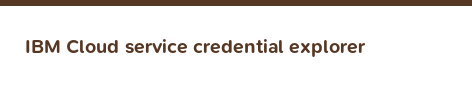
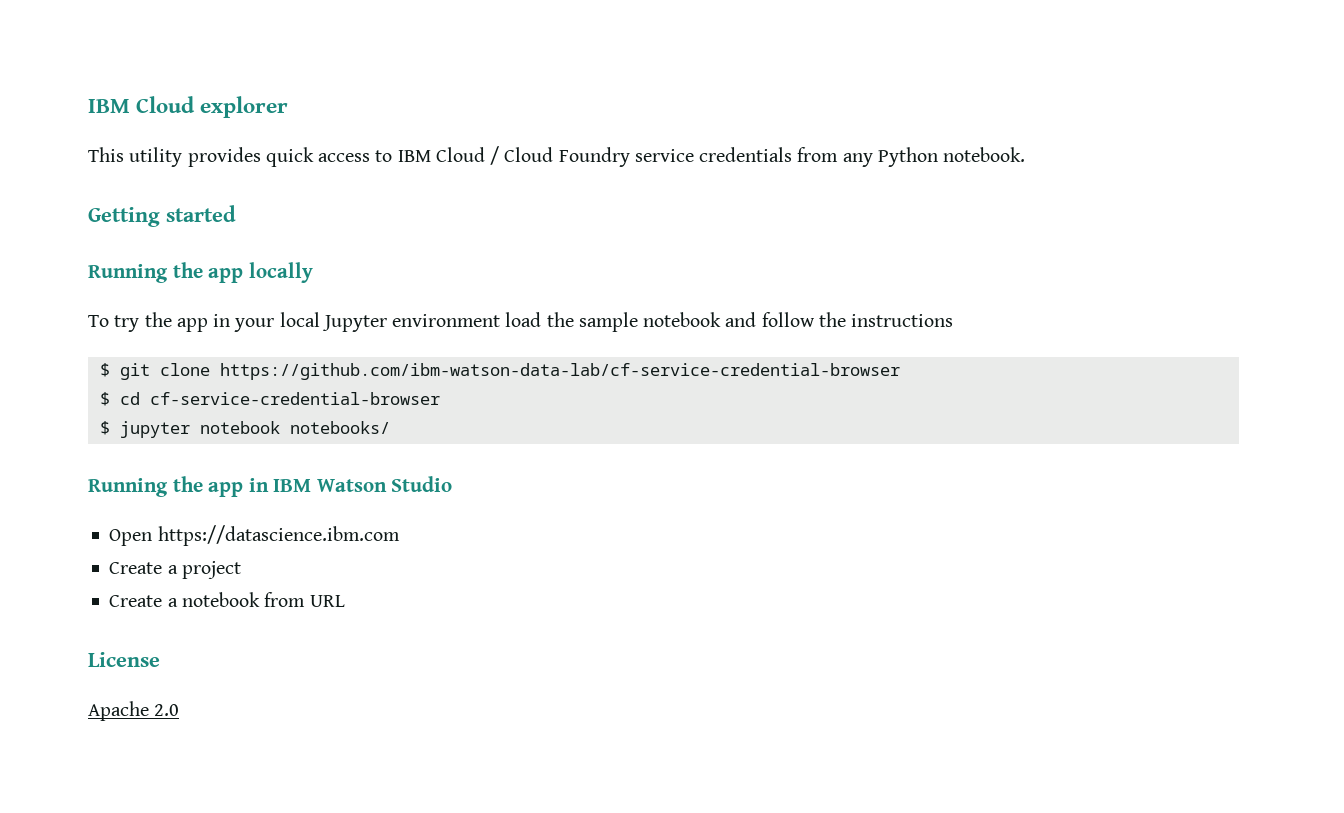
- IBM Cloud service credential explorer
+ IBM Cloud explorer
+ This utility provides quick access to IBM Cloud / Cloud Foundry service credentials from any Python notebook.
+ Getting started
+ Running the app locally
+ To try the app in your local Jupyter environment load the sample notebook and follow the instructions
+ $ git clone https://github.com/ibm-watson-data-lab/cf-service-credential-browser
+ $ cd cf-service-credential-browser
+ $ jupyter notebook notebooks/
+ Running the app in IBM Watson Studio
+ Open https://datascience.ibm.com
+ Create a project
+ Create a notebook from URL
+ License
+ Apache 2.0

